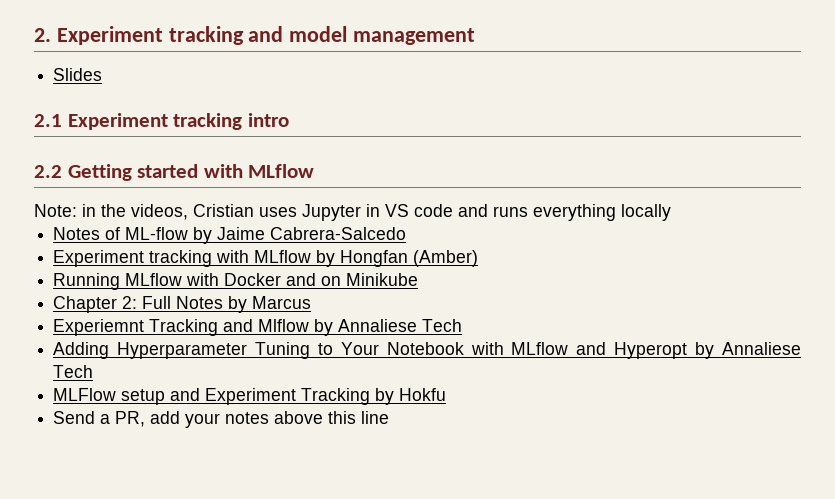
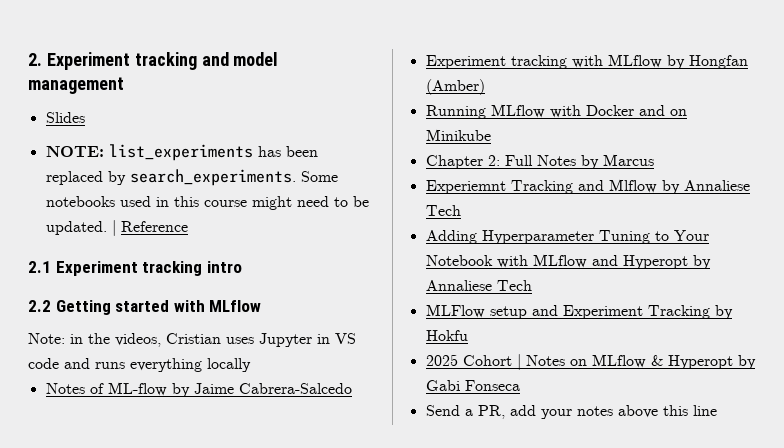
+ NOTE: list_experiments has been replaced by search_experiments. Some notebooks used in this course might need to be updated. | Reference
+ 2025 Cohort | Notes on MLflow & Hyperopt by Gabi Fonseca

